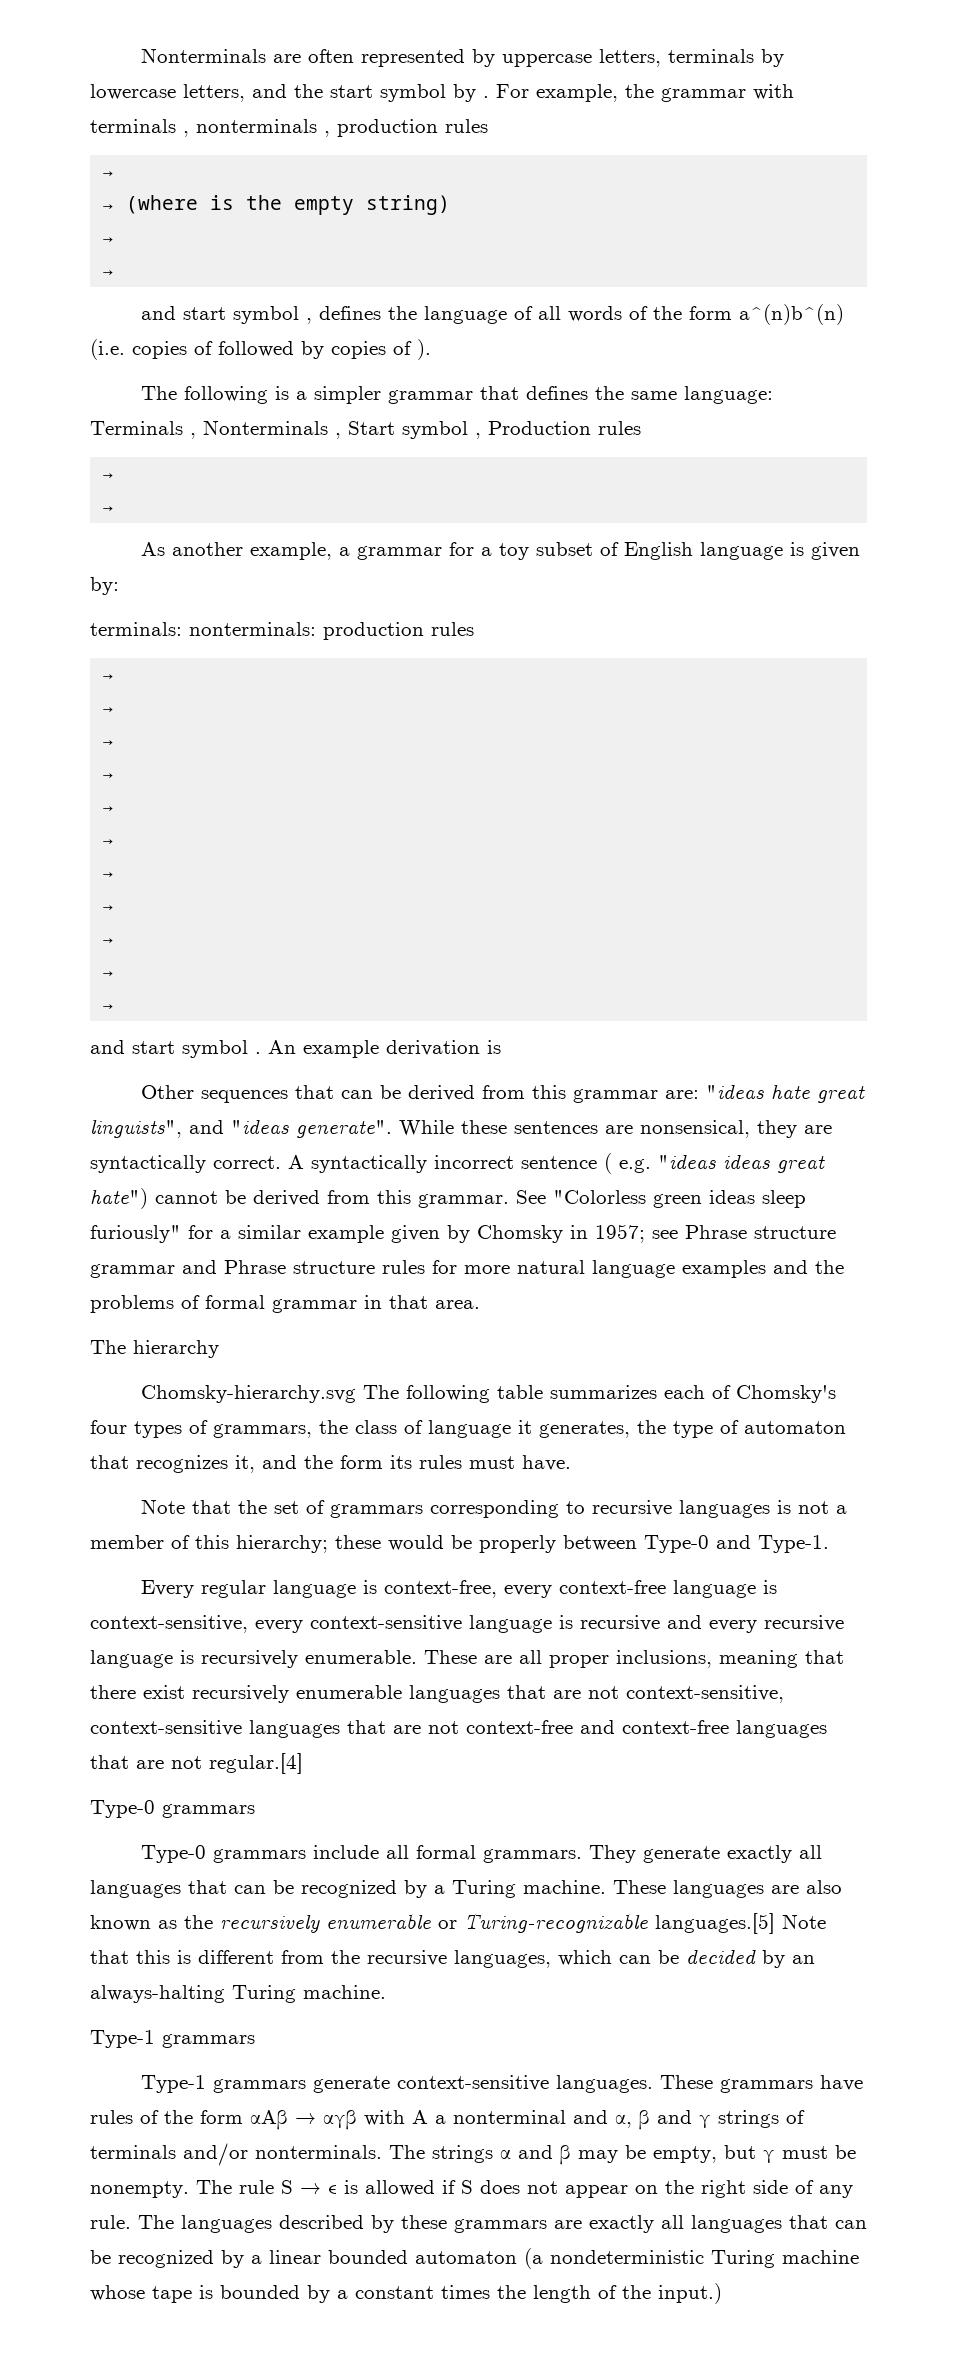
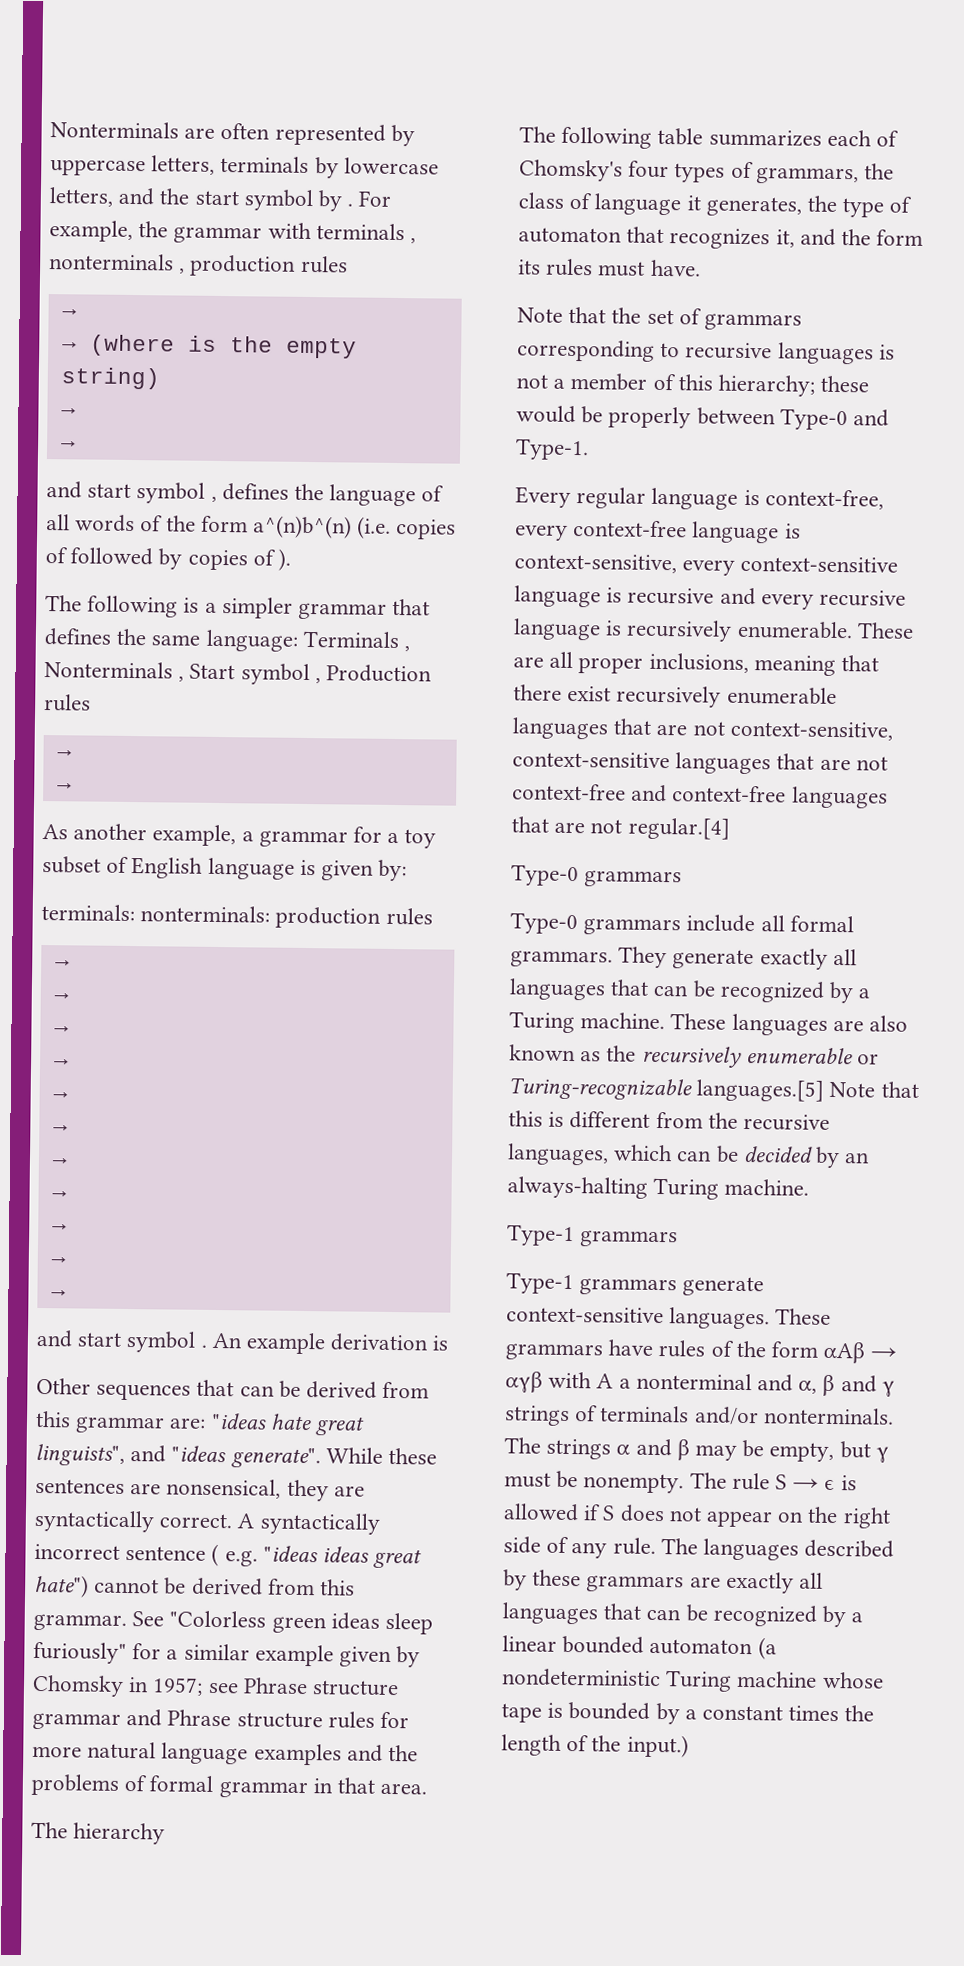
- Chomsky-hierarchy.svg The following table summarizes each of Chomsky's four types of grammars, the class of language it generates, the type of automaton that recognizes it, and the form its rules must have.
+ The following table summarizes each of Chomsky's four types of grammars, the class of language it generates, the type of automaton that recognizes it, and the form its rules must have.

